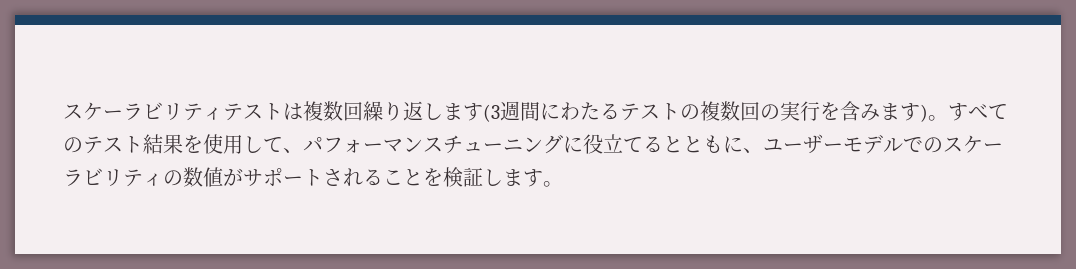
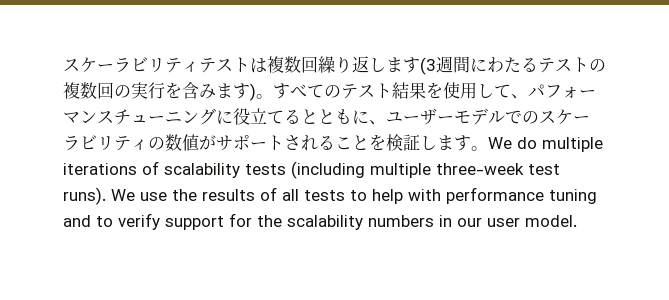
+ We do multiple iterations of scalability tests (including multiple three-week test runs). We use the results of all tests to help with performance tuning and to verify support for the scalability numbers in our user model.

